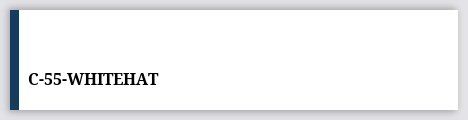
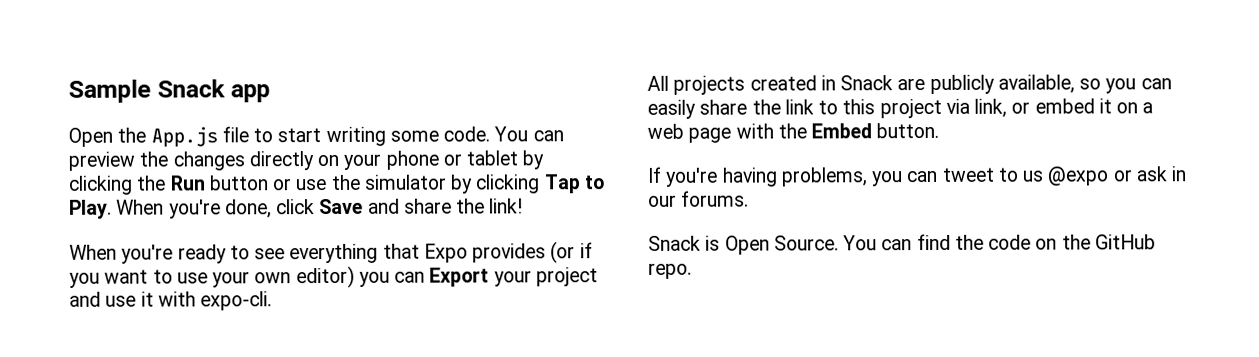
- C-55-WHITEHAT
+ Sample Snack app
+ Open the App.js file to start writing some code. You can preview the changes directly on your phone or tablet by clicking the Run button or use the simulator by clicking Tap to Play. When you're done, click Save and share the link!
+ When you're ready to see everything that Expo provides (or if you want to use your own editor) you can Export your project and use it with expo-cli.
+ All projects created in Snack are publicly available, so you can easily share the link to this project via link, or embed it on a web page with the Embed button.
+ If you're having problems, you can tweet to us @expo or ask in our forums.
+ Snack is Open Source. You can find the code on the GitHub repo.

